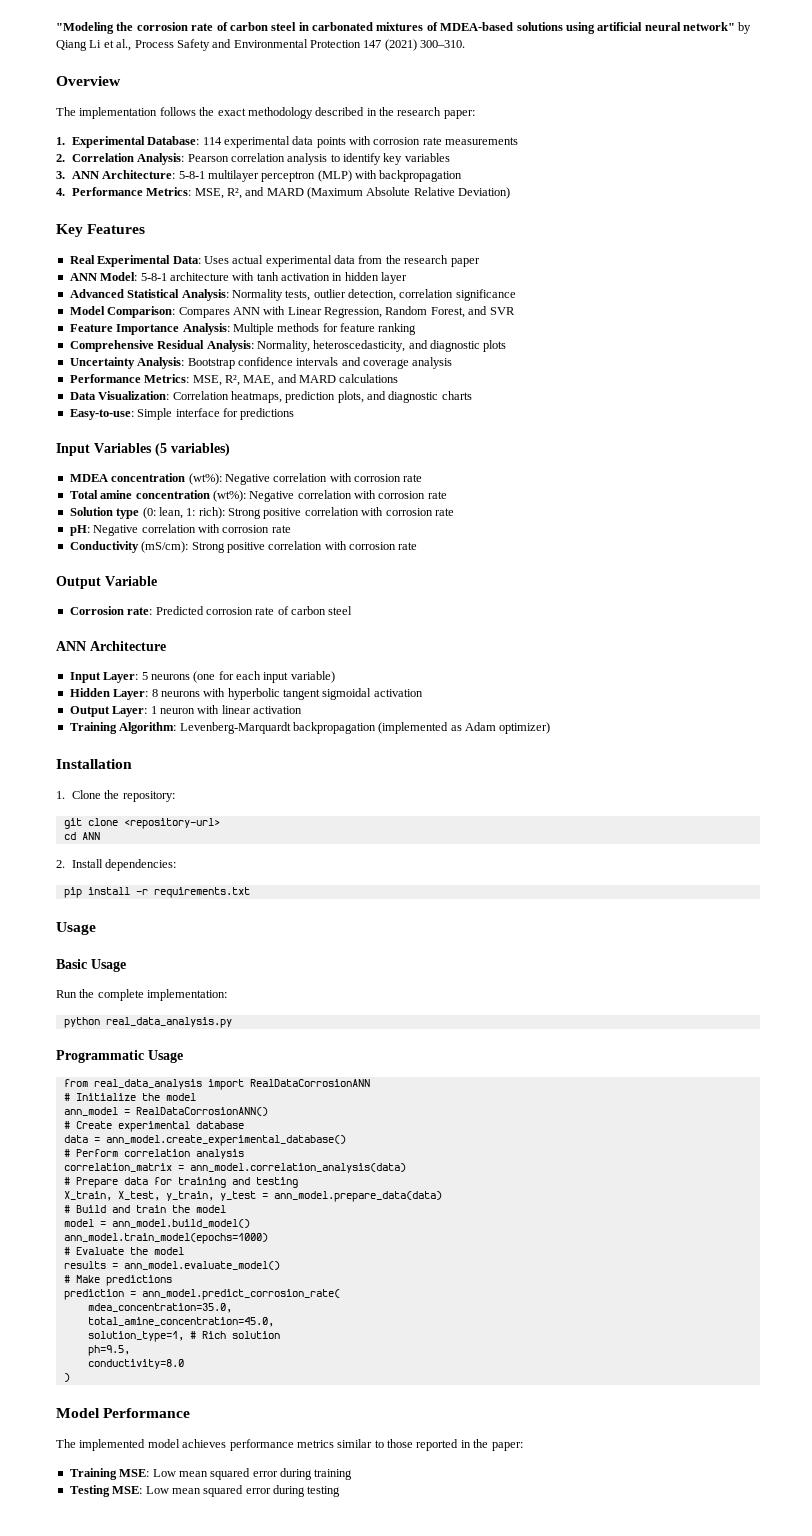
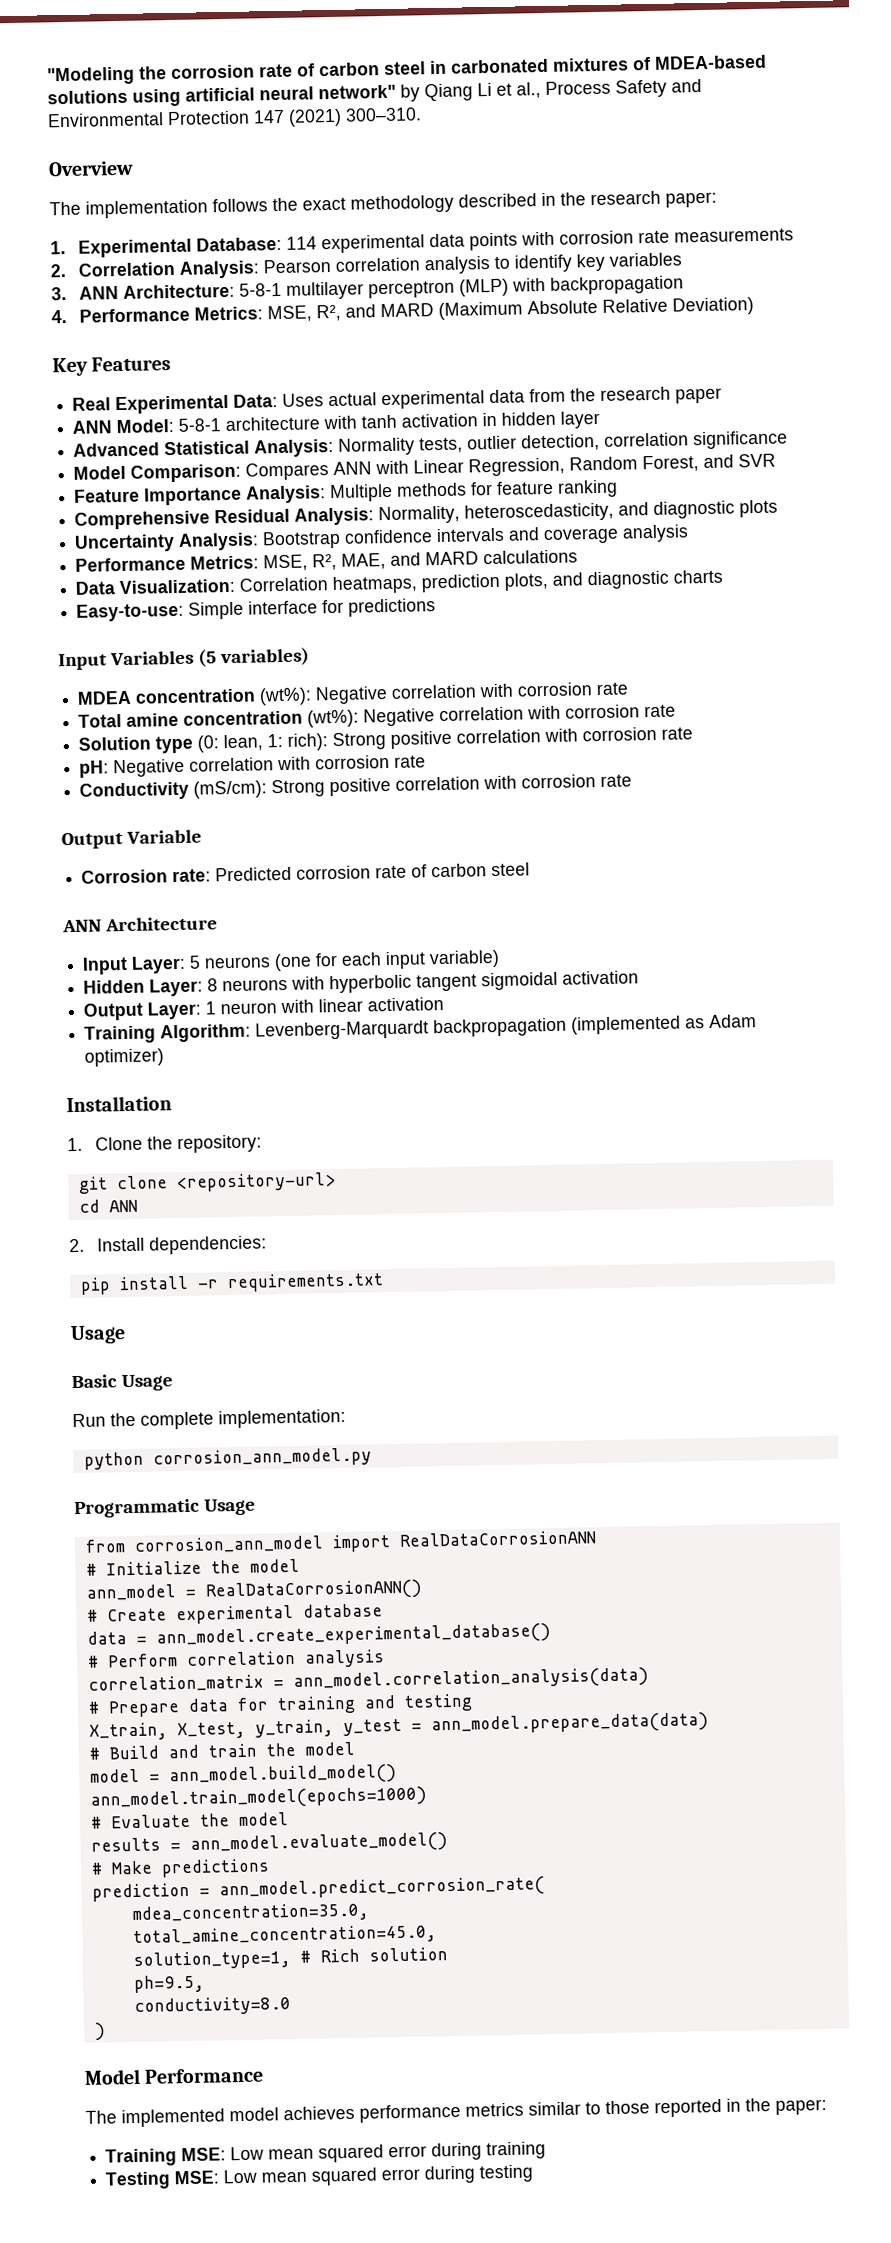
- python real_data_analysis.py
+ python corrosion_ann_model.py
- from real_data_analysis import RealDataCorrosionANN
+ from corrosion_ann_model import RealDataCorrosionANN

